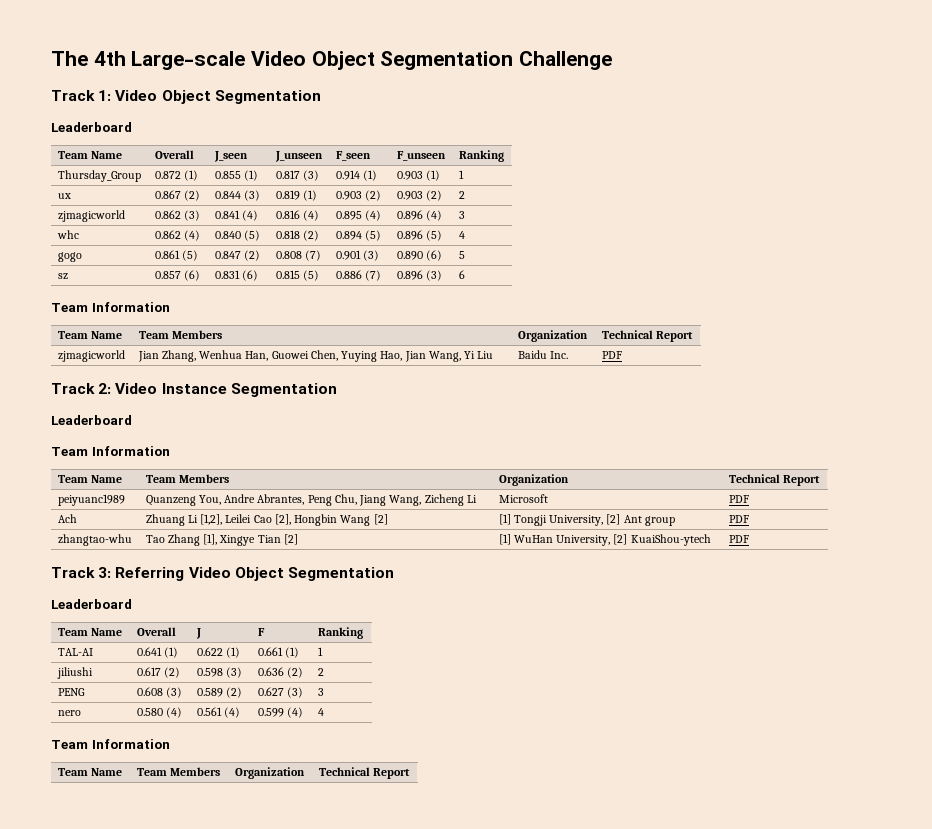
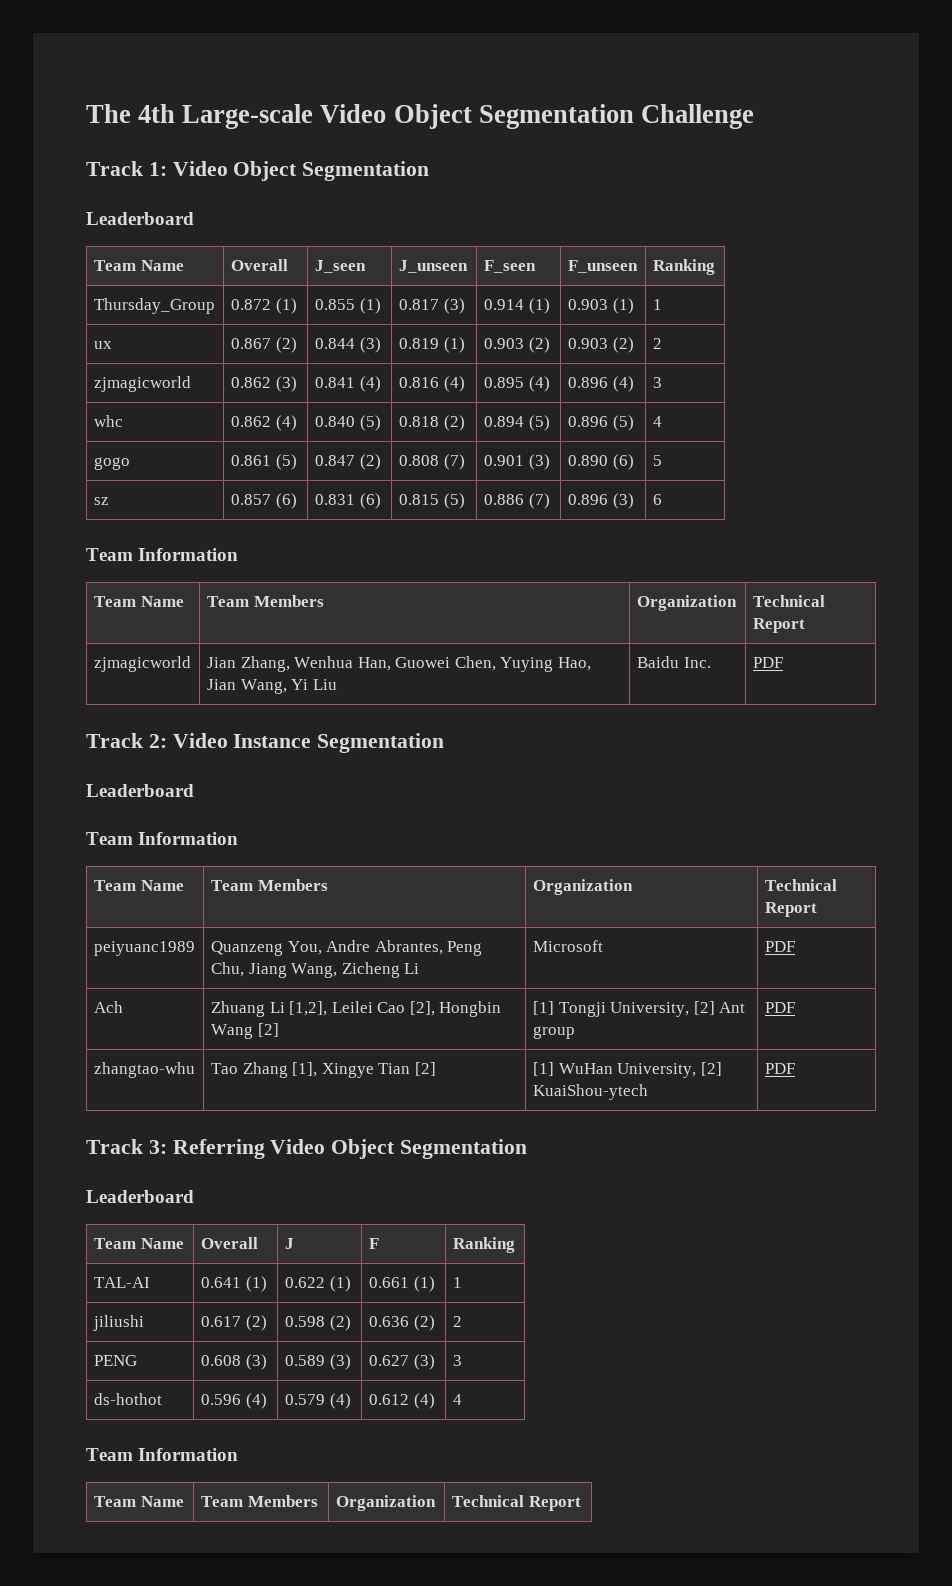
- jiliushi | 0.617 (2) | 0.598 (3) | 0.636 (2) | 2
+ jiliushi | 0.617 (2) | 0.598 (2) | 0.636 (2) | 2
- PENG | 0.608 (3) | 0.589 (2) | 0.627 (3) | 3
+ PENG | 0.608 (3) | 0.589 (3) | 0.627 (3) | 3
- nero | 0.580 (4) | 0.561 (4) | 0.599 (4) | 4
+ ds-hothot | 0.596 (4) | 0.579 (4) | 0.612 (4) | 4

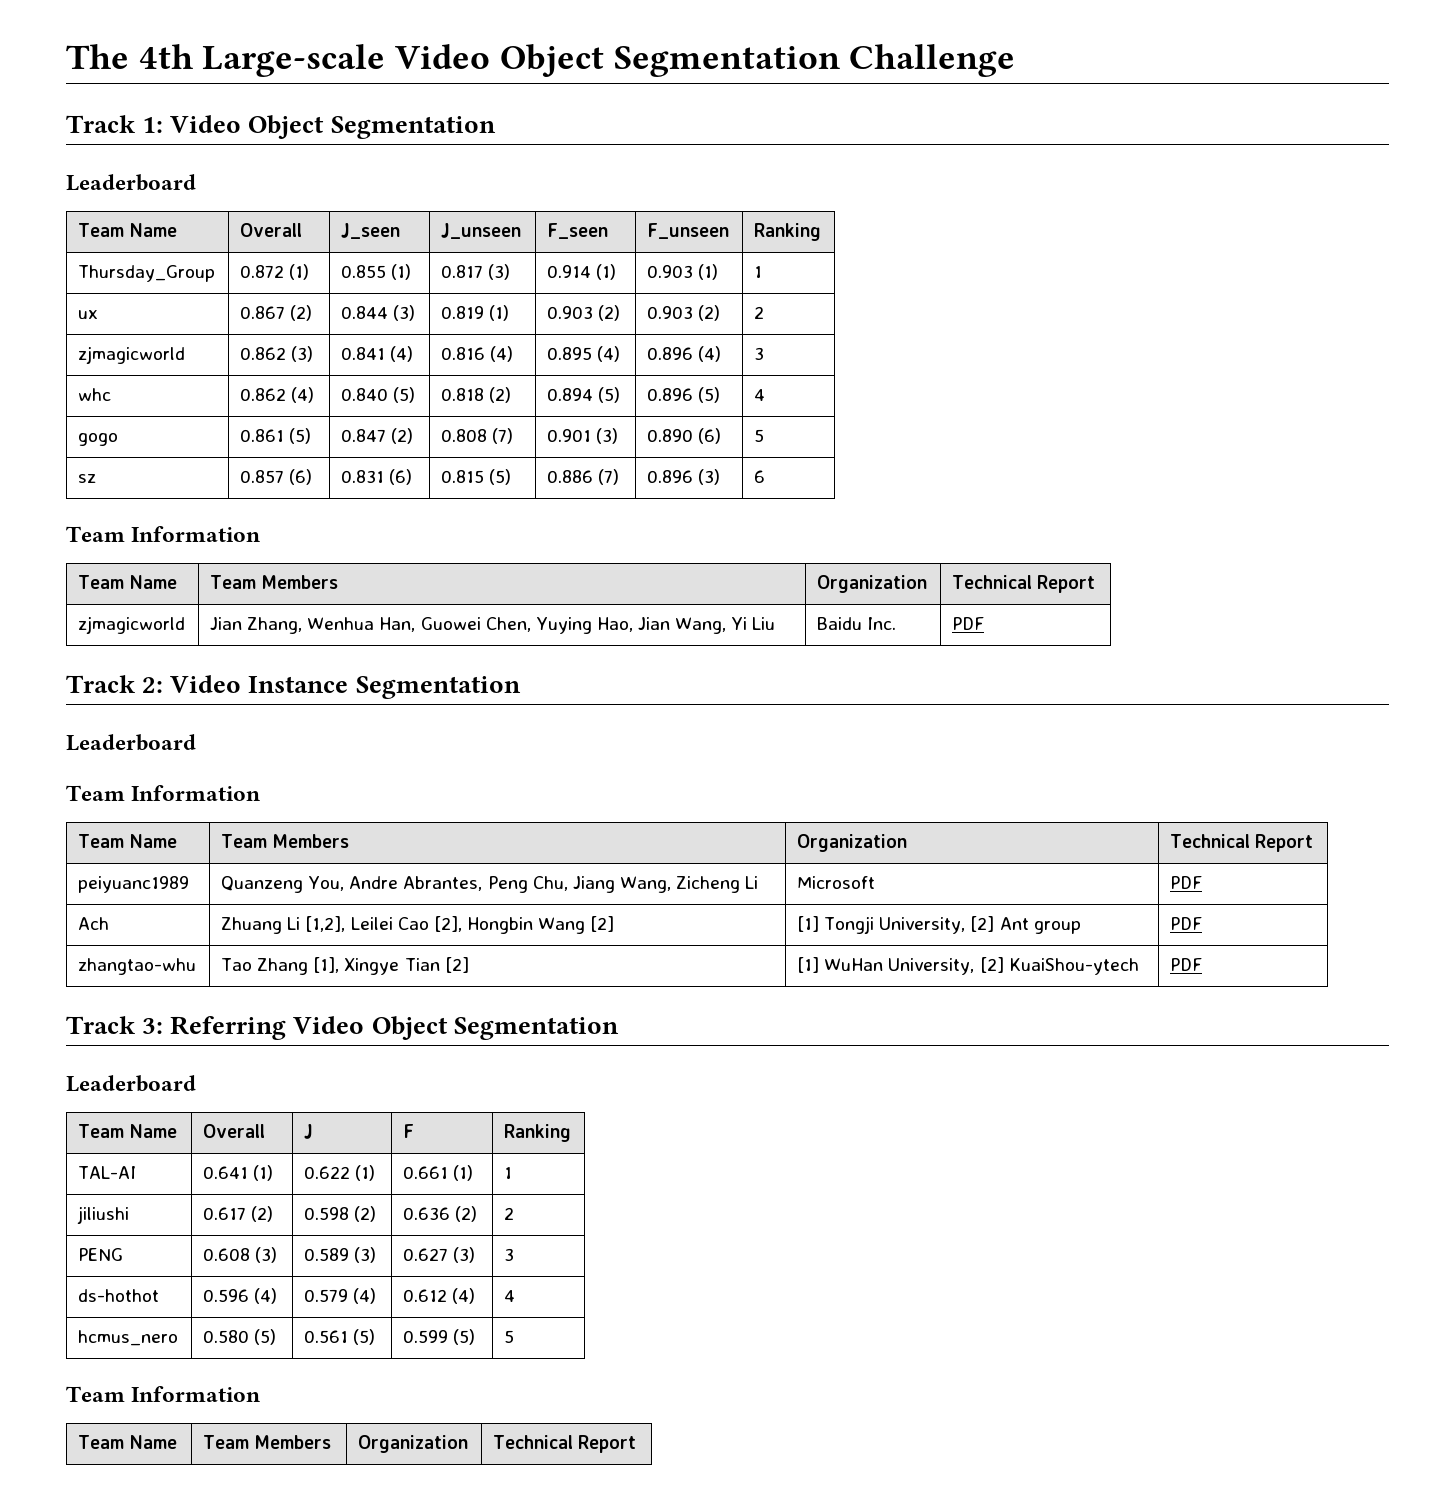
+ hcmus_nero | 0.580 (5) | 0.561 (5) | 0.599 (5) | 5

